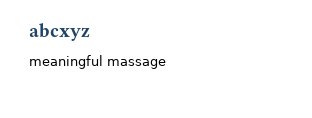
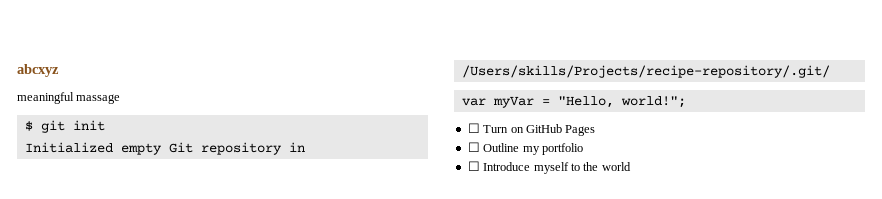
+ $ git init
+ Initialized empty Git repository in /Users/skills/Projects/recipe-repository/.git/
+ var myVar = "Hello, world!";
+ ☐ Turn on GitHub Pages
+ ☐ Outline my portfolio
+ ☐ Introduce myself to the world

